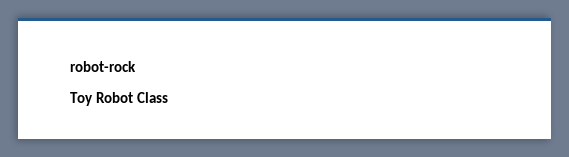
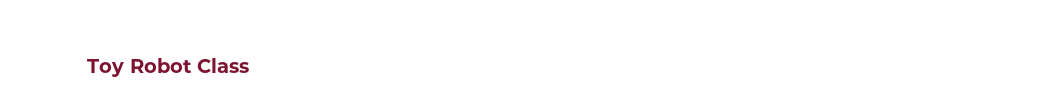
- robot-rock

